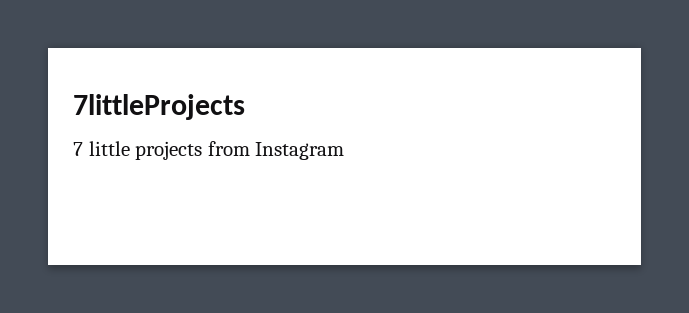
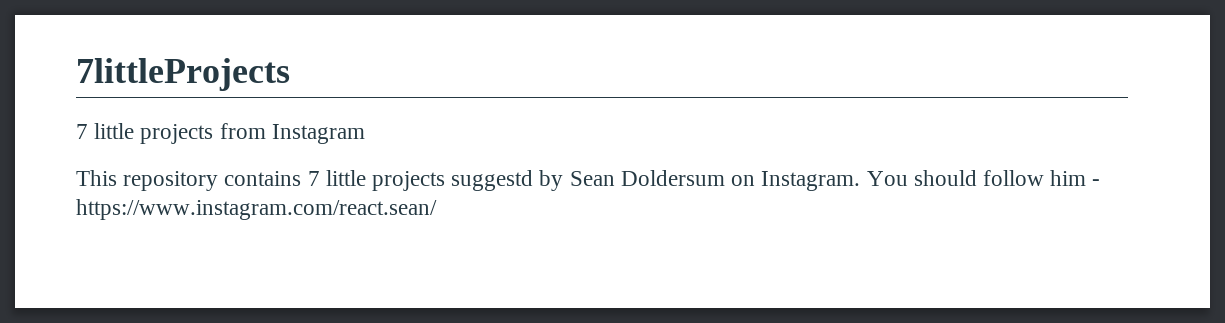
+ This repository contains 7 little projects suggestd by Sean Doldersum on Instagram. You should follow him - https://www.instagram.com/react.sean/

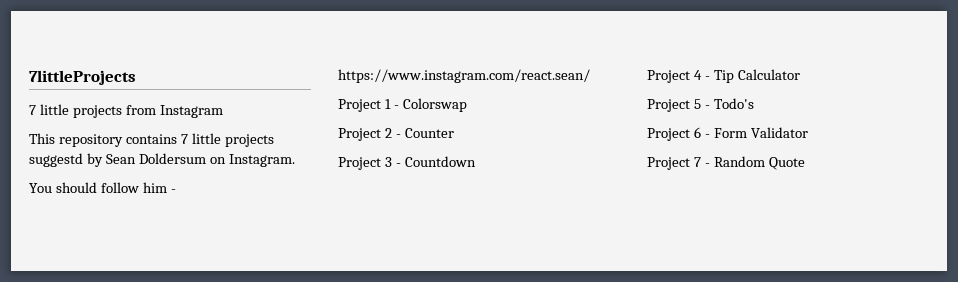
- This repository contains 7 little projects suggestd by Sean Doldersum on Instagram. You should follow him - https://www.instagram.com/react.sean/
+ This repository contains 7 little projects suggestd by Sean Doldersum on Instagram.
+ You should follow him - https://www.instagram.com/react.sean/
+ Project 1 - Colorswap
+ Project 2 - Counter
+ Project 3 - Countdown
+ Project 4 - Tip Calculator
+ Project 5 - Todo's
+ Project 6 - Form Validator
+ Project 7 - Random Quote

